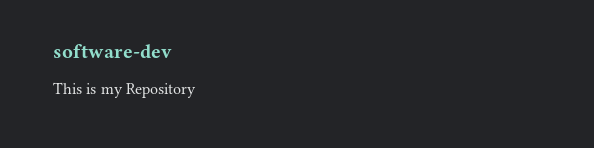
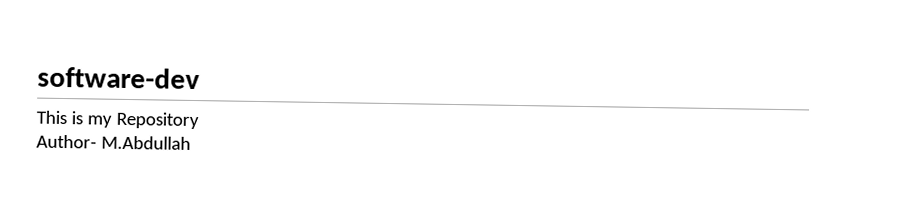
+ Author- M.Abdullah

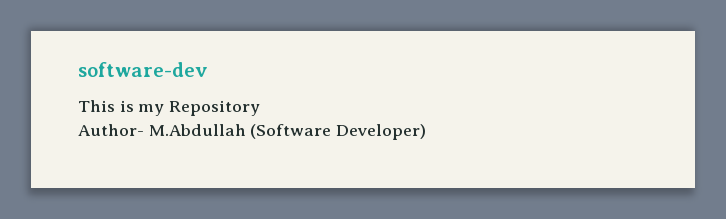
- Author- M.Abdullah
+ Author- M.Abdullah (Software Developer)

